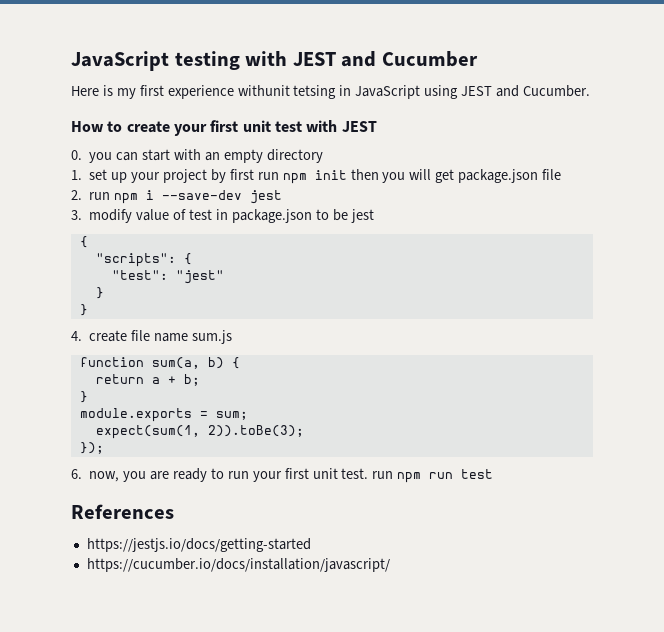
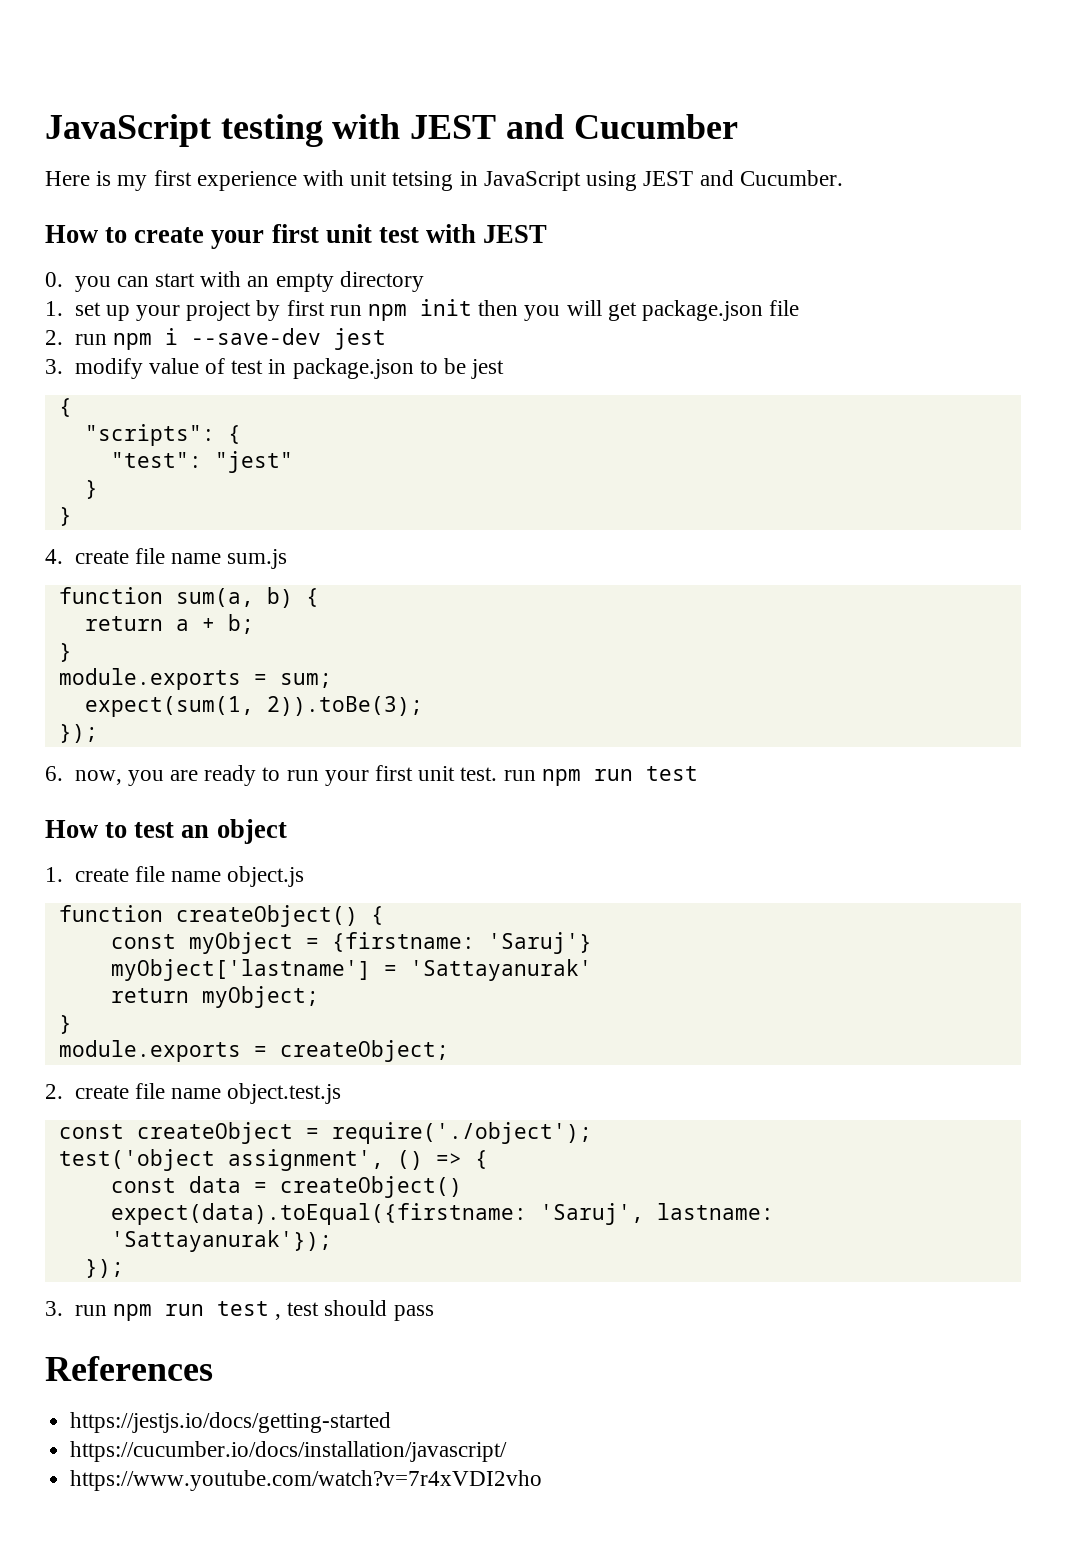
- Here is my first experience withunit tetsing in JavaScript using JEST and Cucumber.
+ Here is my first experience with unit tetsing in JavaScript using JEST and Cucumber.
+ How to test an object
+ 1. create file name object.js
+ function createObject() {
+ const myObject = {firstname: 'Saruj'}
+ myObject['lastname'] = 'Sattayanurak'
+ return myObject;
+ }
+ module.exports = createObject;
+ 2. create file name object.test.js
+ const createObject = require('./object');
+ test('object assignment', () => {
+ const data = createObject()
+ expect(data).toEqual({firstname: 'Saruj', lastname: 'Sattayanurak'});
+ });
+ 3. run npm run test , test should pass
+ https://www.youtube.com/watch?v=7r4xVDI2vho

